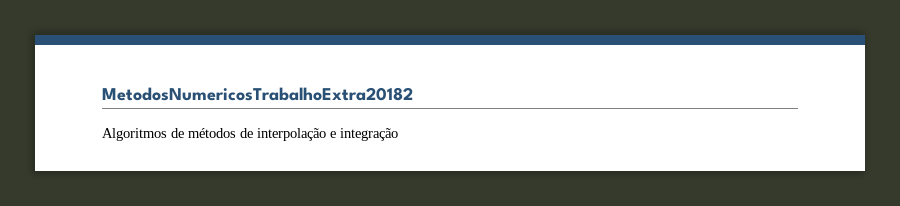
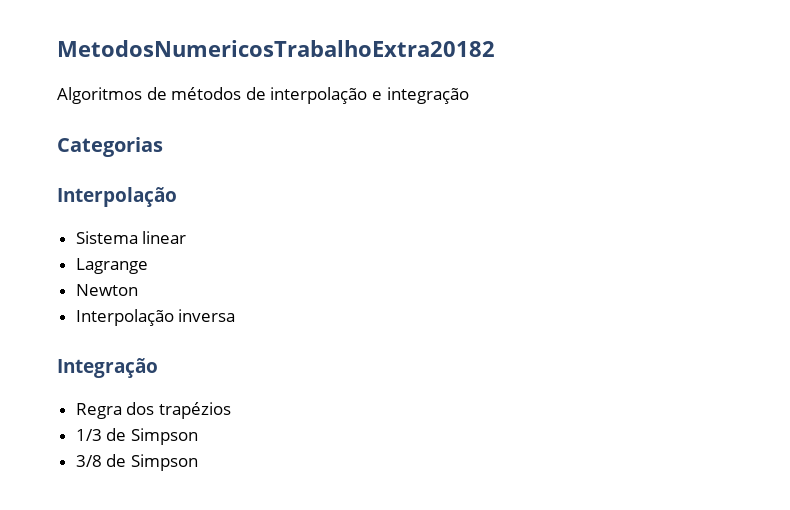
+ Categorias
+ Interpolação
+ Sistema linear
+ Lagrange
+ Newton
+ Interpolação inversa
+ Integração
+ Regra dos trapézios
+ 1/3 de Simpson
+ 3/8 de Simpson

